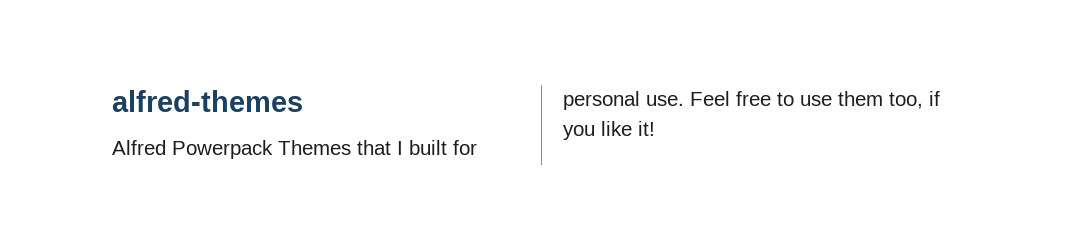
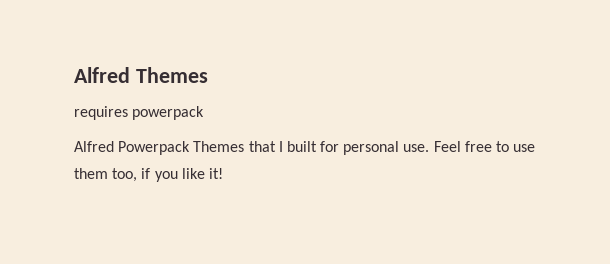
- alfred-themes
+ Alfred Themes
+ requires powerpack

